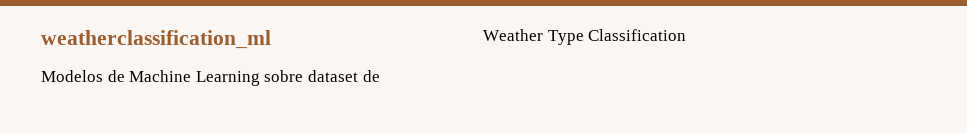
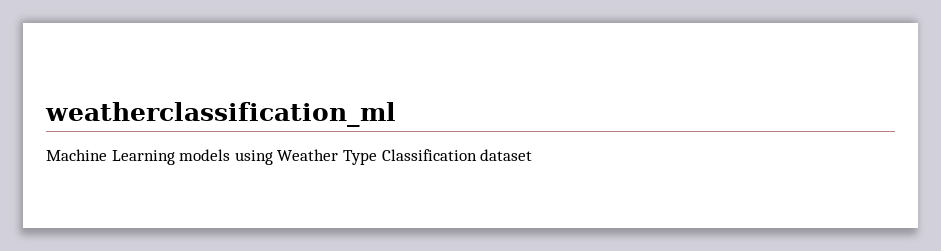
- Modelos de Machine Learning sobre dataset de Weather Type Classification
+ Machine Learning models using Weather Type Classification dataset

